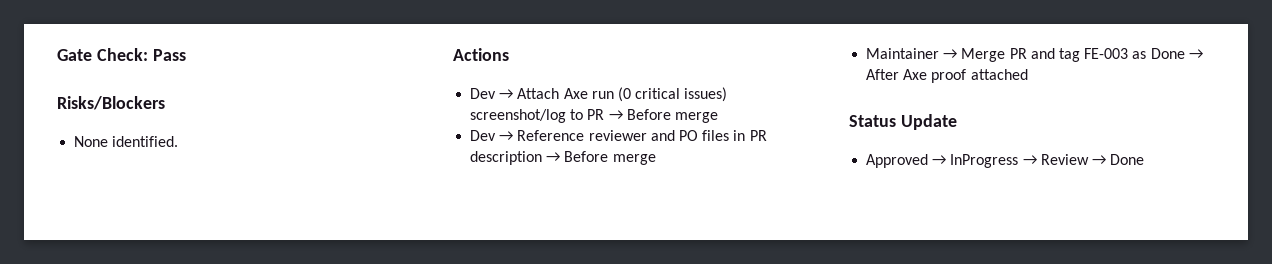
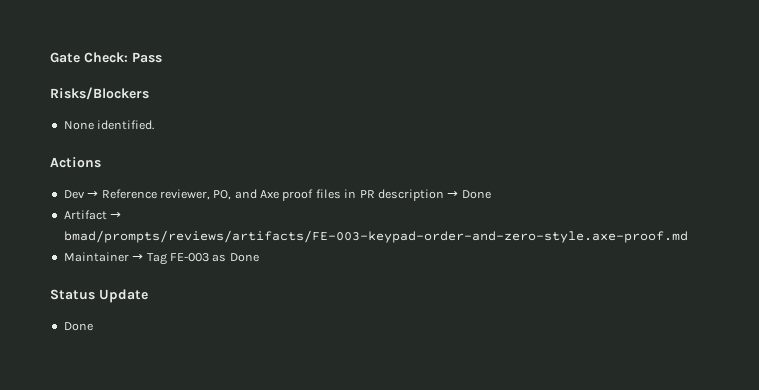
- Dev → Attach Axe run (0 critical issues) screenshot/log to PR → Before merge
- Dev → Reference reviewer and PO files in PR description → Before merge
- Maintainer → Merge PR and tag FE-003 as Done → After Axe proof attached
+ Dev → Reference reviewer, PO, and Axe proof files in PR description → Done
+ Artifact → bmad/prompts/reviews/artifacts/FE-003-keypad-order-and-zero-style.axe-proof.md
+ Maintainer → Tag FE-003 as Done
  Status Update
- Approved → InProgress → Review → Done
+ Done

